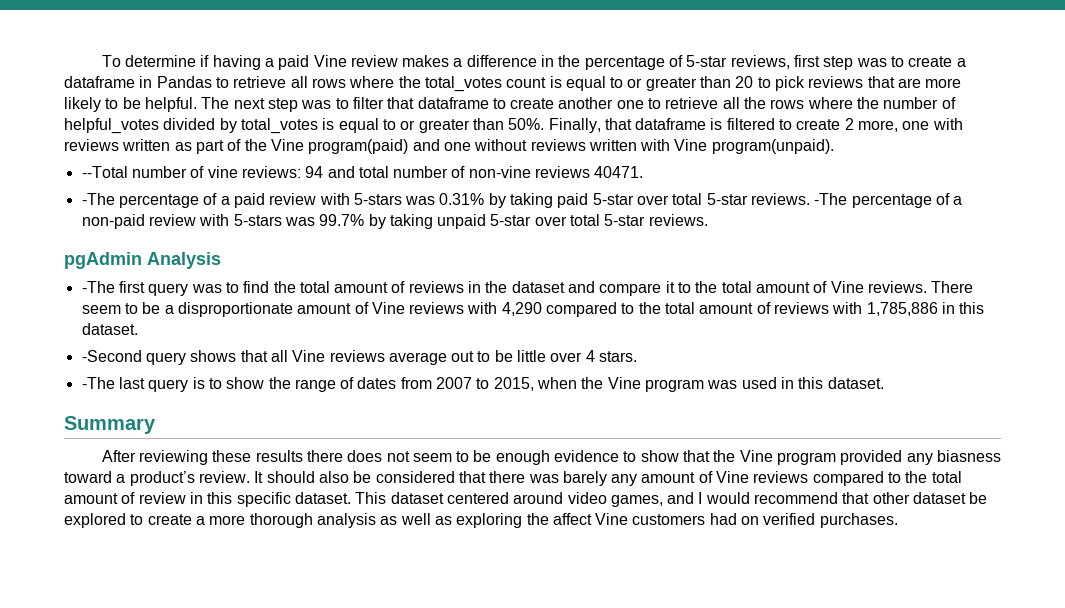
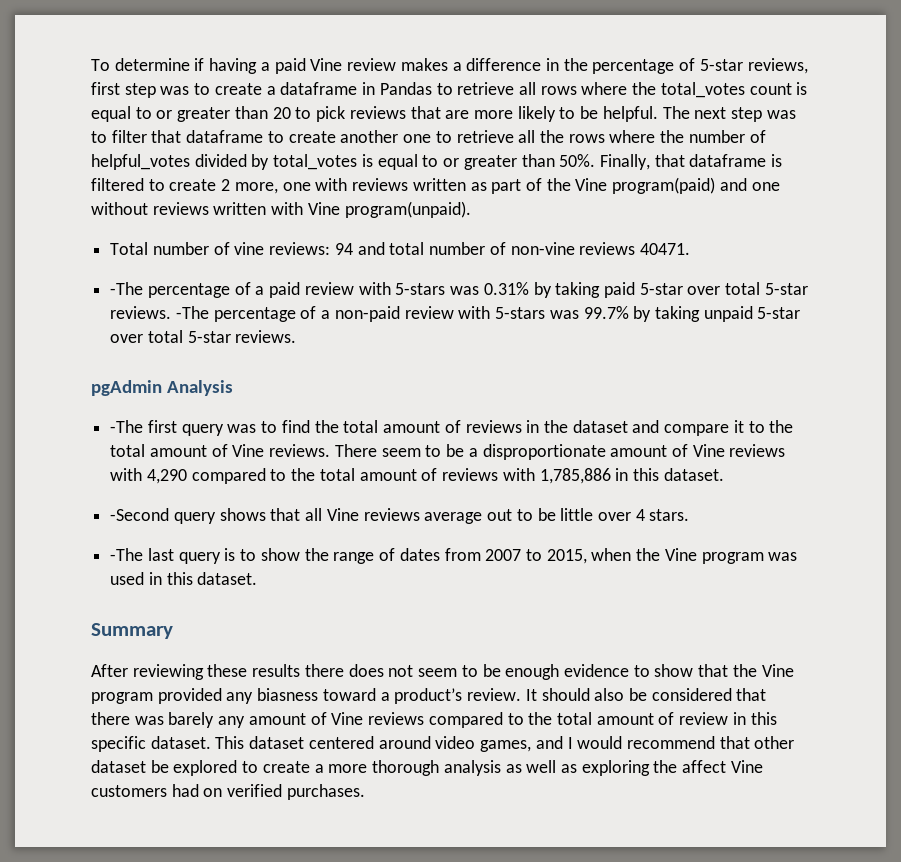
- --Total number of vine reviews: 94 and total number of non-vine reviews 40471.
+ Total number of vine reviews: 94 and total number of non-vine reviews 40471.

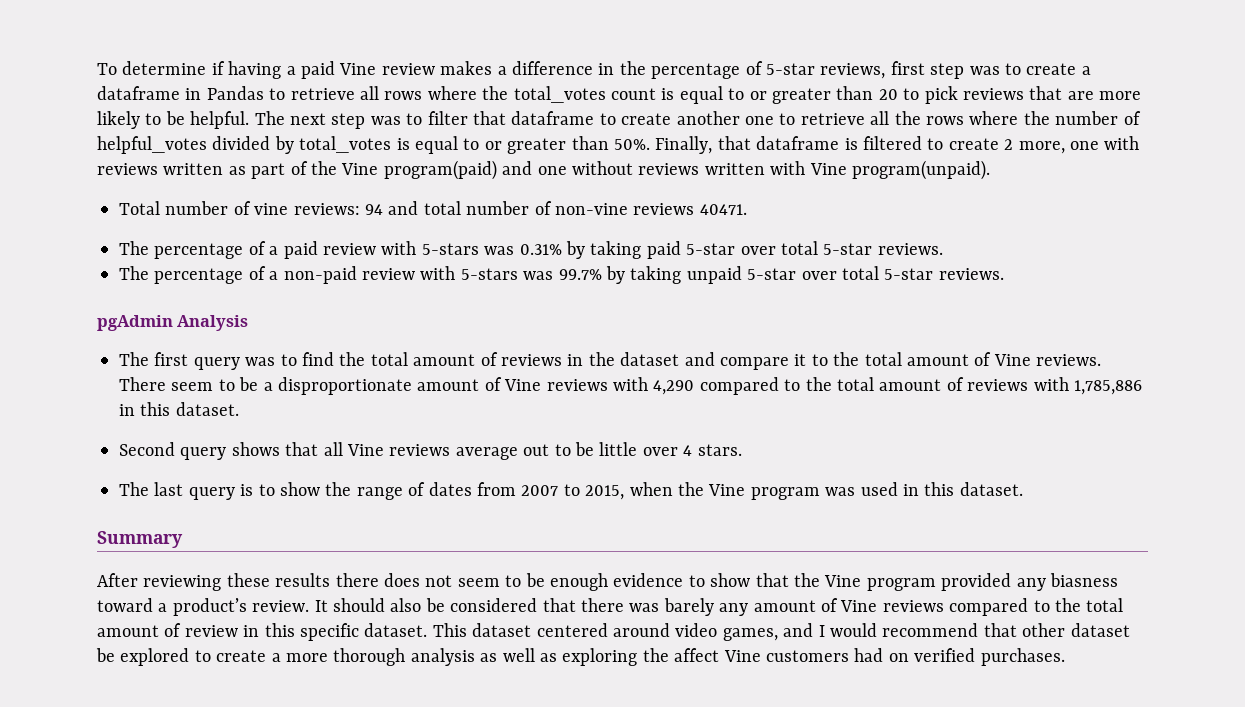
- -The percentage of a paid review with 5-stars was 0.31% by taking paid 5-star over total 5-star reviews. -The percentage of a non-paid review with 5-stars was 99.7% by taking unpaid 5-star over total 5-star reviews.
+ The percentage of a paid review with 5-stars was 0.31% by taking paid 5-star over total 5-star reviews.
+ The percentage of a non-paid review with 5-stars was 99.7% by taking unpaid 5-star over total 5-star reviews.
- -The first query was to find the total amount of reviews in the dataset and compare it to the total amount of Vine reviews.
+ The first query was to find the total amount of reviews in the dataset and compare it to the total amount of Vine reviews.
- -Second query shows that all Vine reviews average out to be little over 4 stars.
+ Second query shows that all Vine reviews average out to be little over 4 stars.
- -The last query is to show the range of dates from 2007 to 2015, when the Vine program was used in this dataset.
+ The last query is to show the range of dates from 2007 to 2015, when the Vine program was used in this dataset.

